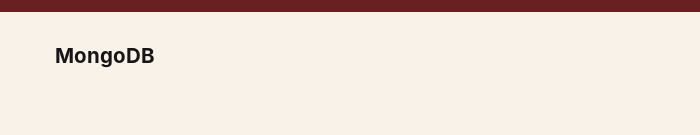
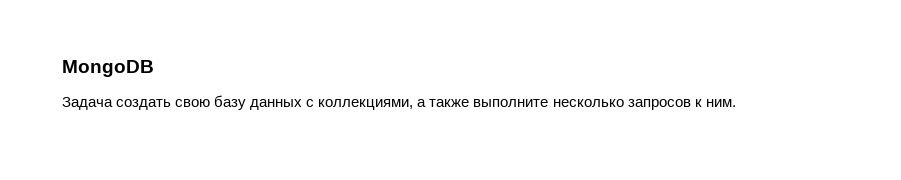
+ Задача создать свою базу данных с коллекциями, а также выполните несколько запросов к ним.

